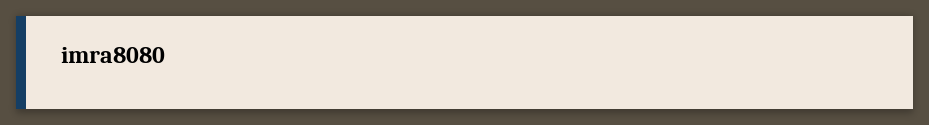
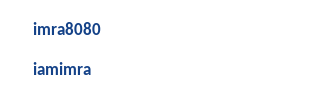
+ iamimra

